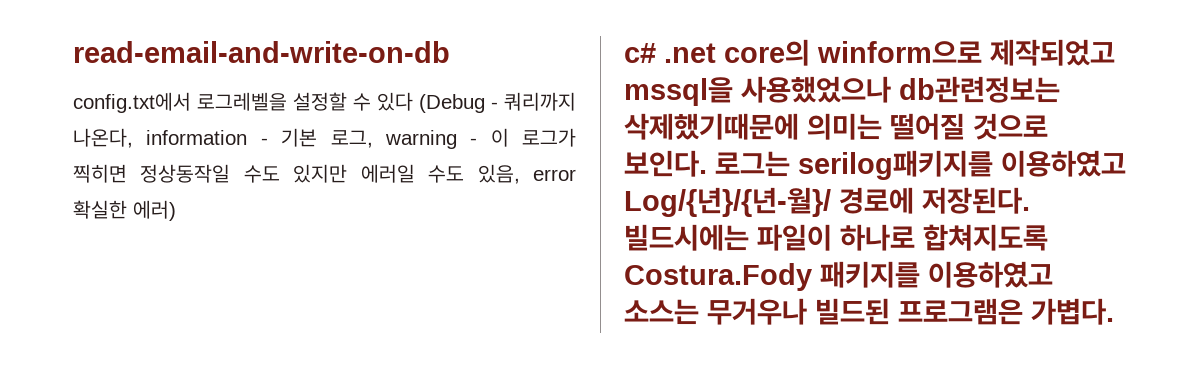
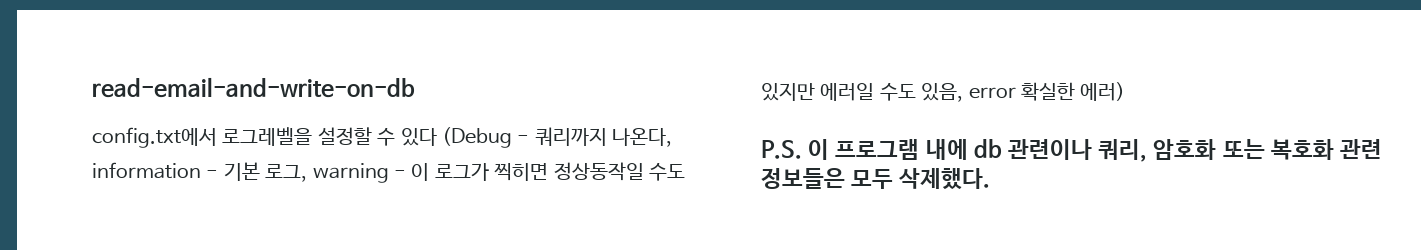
- c# .net core의 winform으로 제작되었고 mssql을 사용했었으나 db관련정보는 삭제했기때문에 의미는 떨어질 것으로 보인다. 로그는 serilog패키지를 이용하였고 Log/{년}/{년-월}/ 경로에 저장된다. 빌드시에는 파일이 하나로 합쳐지도록 Costura.Fody 패키지를 이용하였고 소스는 무거우나 빌드된 프로그램은 가볍다.
+ P.S. 이 프로그램 내에 db 관련이나 쿼리, 암호화 또는 복호화 관련 정보들은 모두 삭제했다.

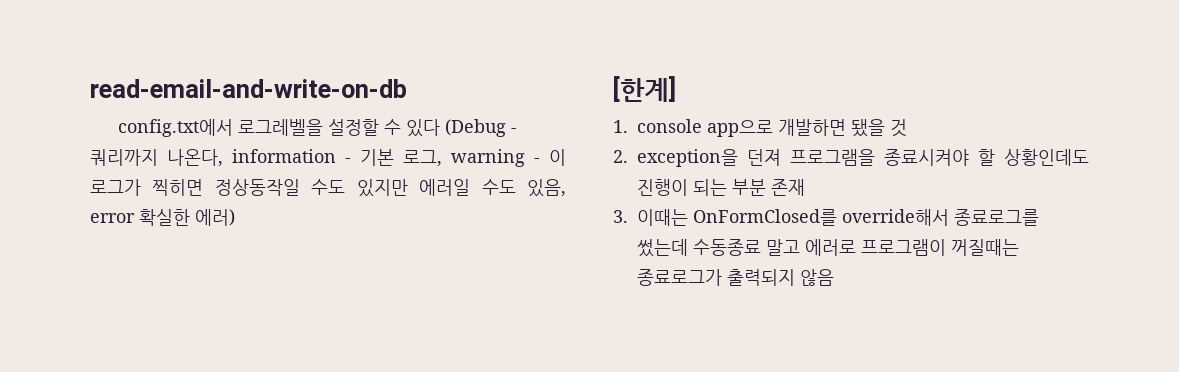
- P.S. 이 프로그램 내에 db 관련이나 쿼리, 암호화 또는 복호화 관련 정보들은 모두 삭제했다.
+ [한계]
+ 1. console app으로 개발하면 됐을 것
+ 2. exception을 던져 프로그램을 종료시켜야 할 상황인데도 진행이 되는 부분 존재
+ 3. 이때는 OnFormClosed를 override해서 종료로그를 썼는데 수동종료 말고 에러로 프로그램이 꺼질때는 종료로그가 출력되지 않음

